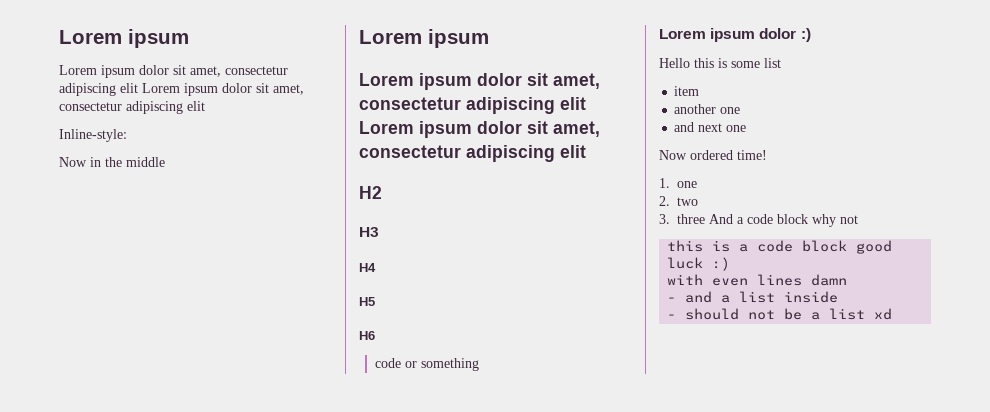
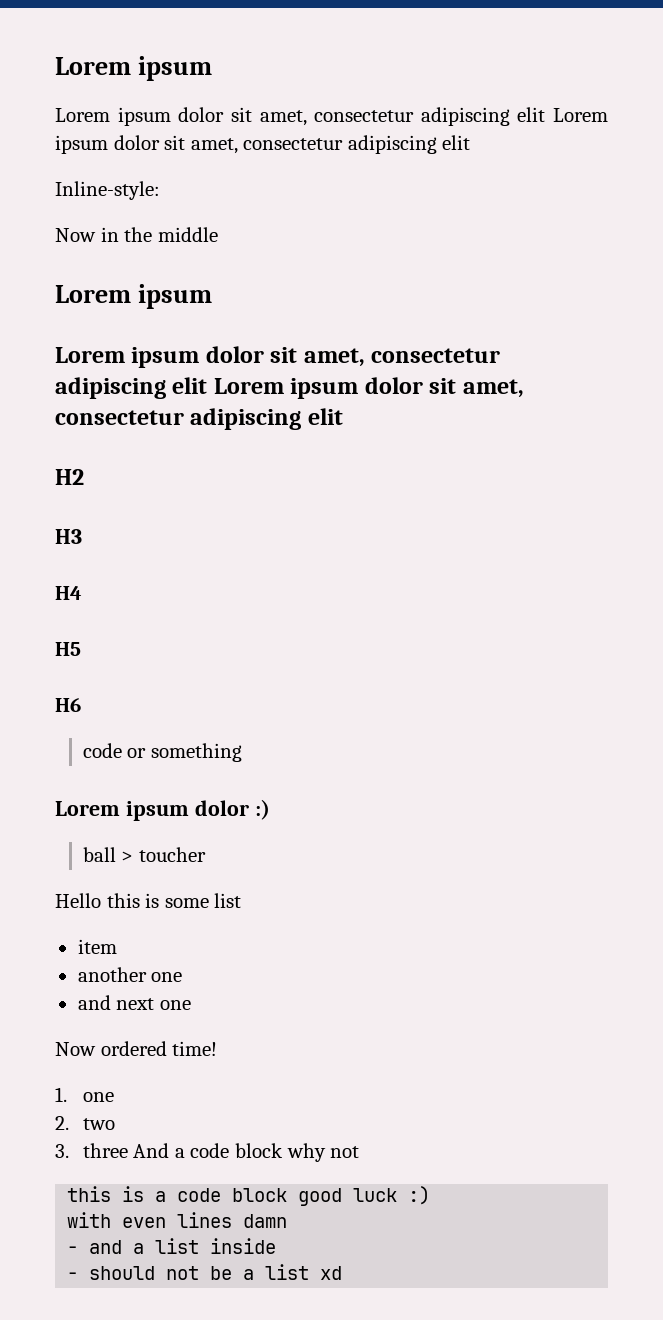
+ ball > toucher

